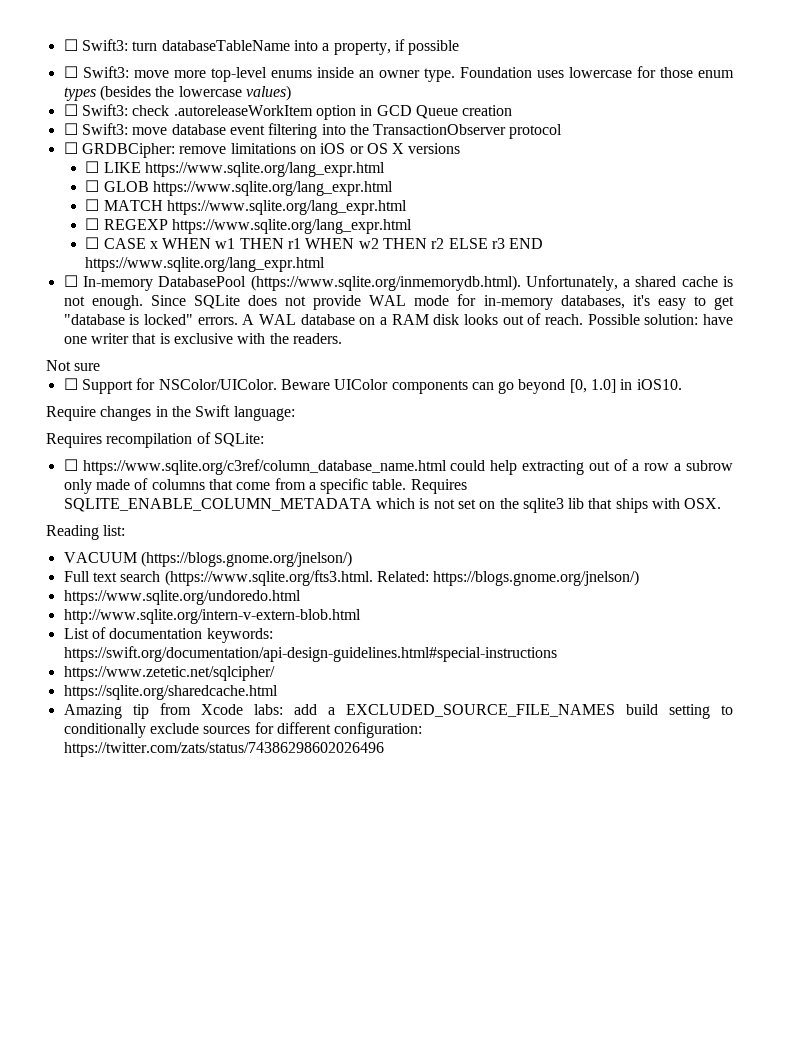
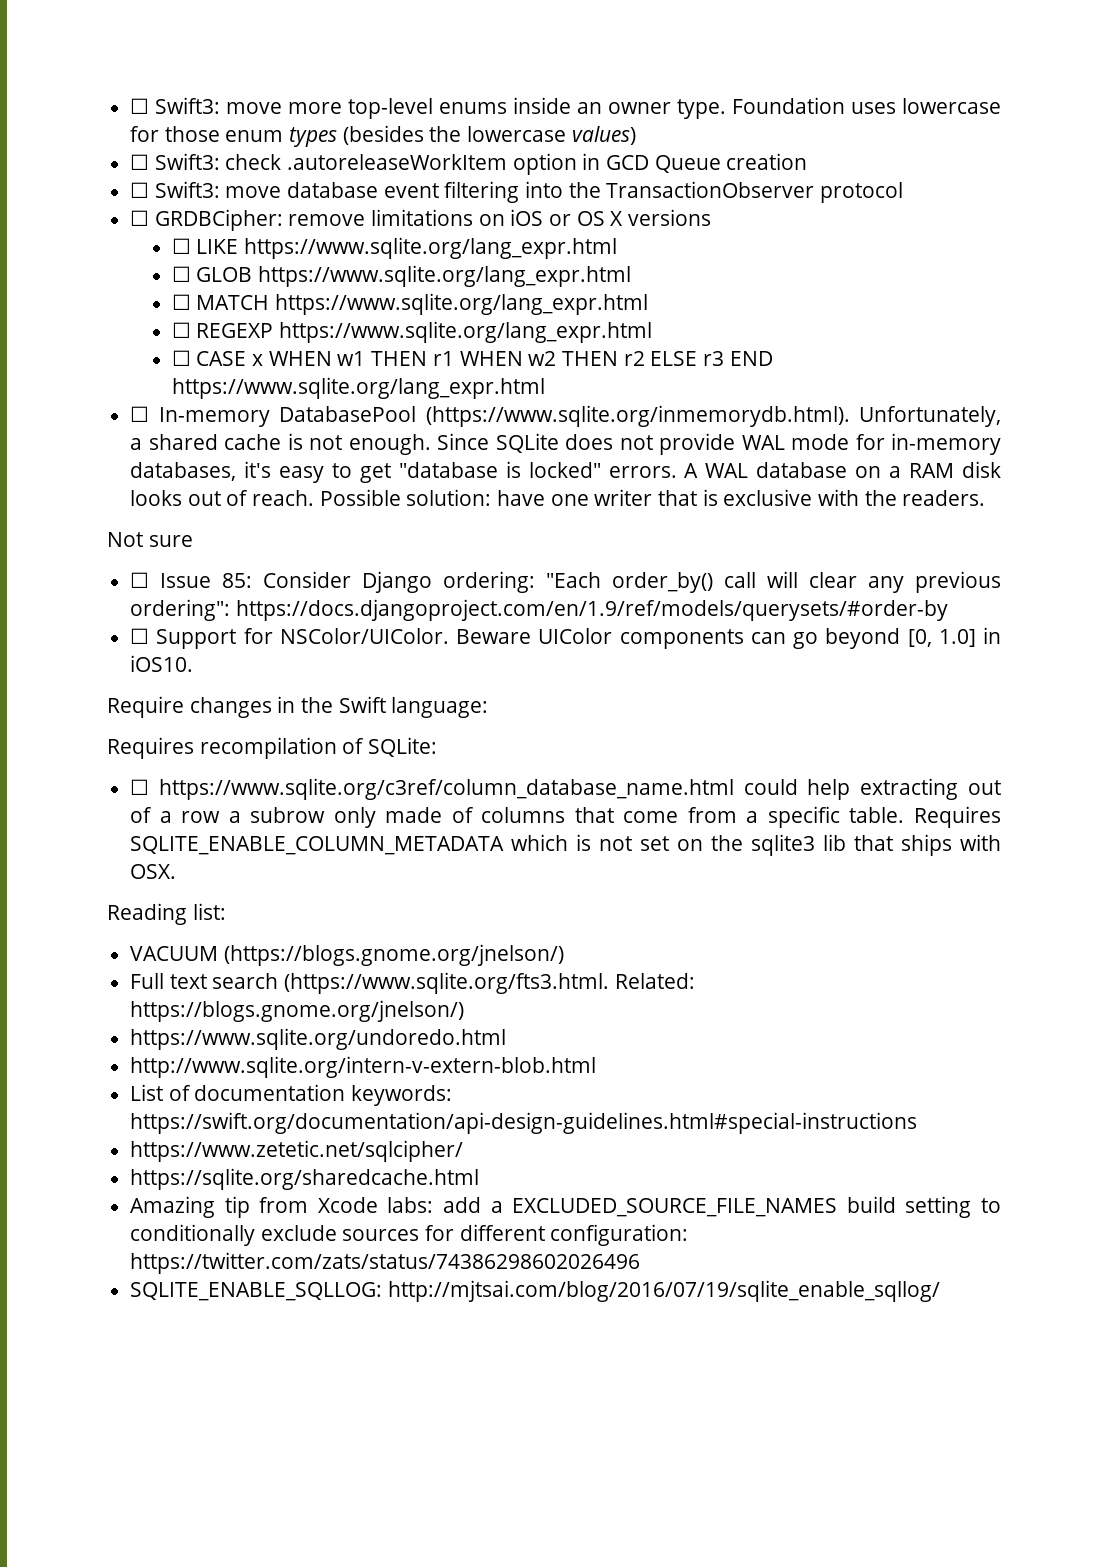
- ☐ Swift3: turn databaseTableName into a property, if possible
+ ☐ Issue 85: Consider Django ordering: "Each order_by() call will clear any previous ordering": https://docs.djangoproject.com/en/1.9/ref/models/querysets/#order-by
+ SQLITE_ENABLE_SQLLOG: http://mjtsai.com/blog/2016/07/19/sqlite_enable_sqllog/

